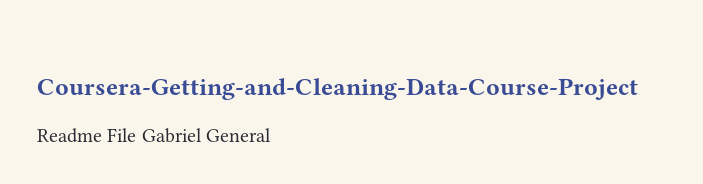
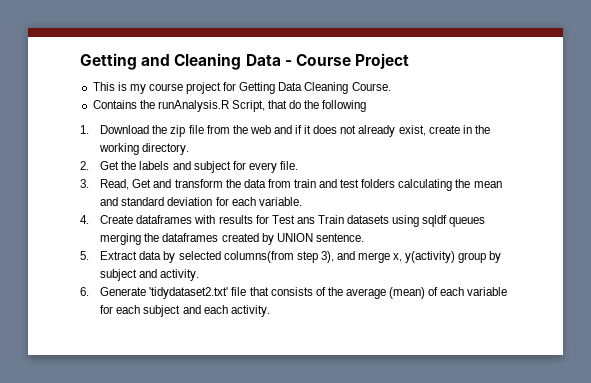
- Coursera-Getting-and-Cleaning-Data-Course-Project
- Readme File Gabriel General
+ Getting and Cleaning Data - Course Project
+ This is my course project for Getting Data Cleaning Course.
+ Contains the runAnalysis.R Script, that do the following
+ 1. Download the zip file from the web and if it does not already exist, create in the working directory.
+ 2. Get the labels and subject for every file.
+ 3. Read, Get and transform the data from train and test folders calculating the mean and standard deviation for each variable.
+ 4. Create dataframes with results for Test ans Train datasets using sqldf queues merging the dataframes created by UNION sentence.
+ 5. Extract data by selected columns(from step 3), and merge x, y(activity) group by subject and activity.
+ 6. Generate 'tidydataset2.txt' file that consists of the average (mean) of each variable for each subject and each activity.

